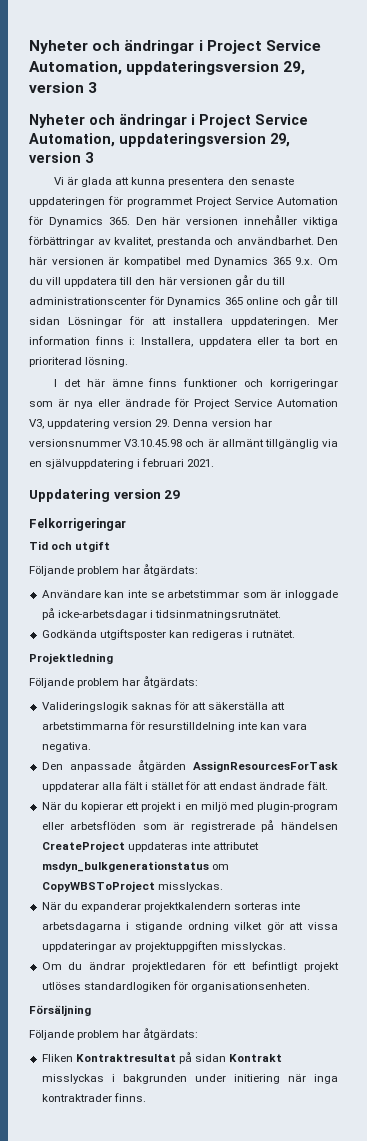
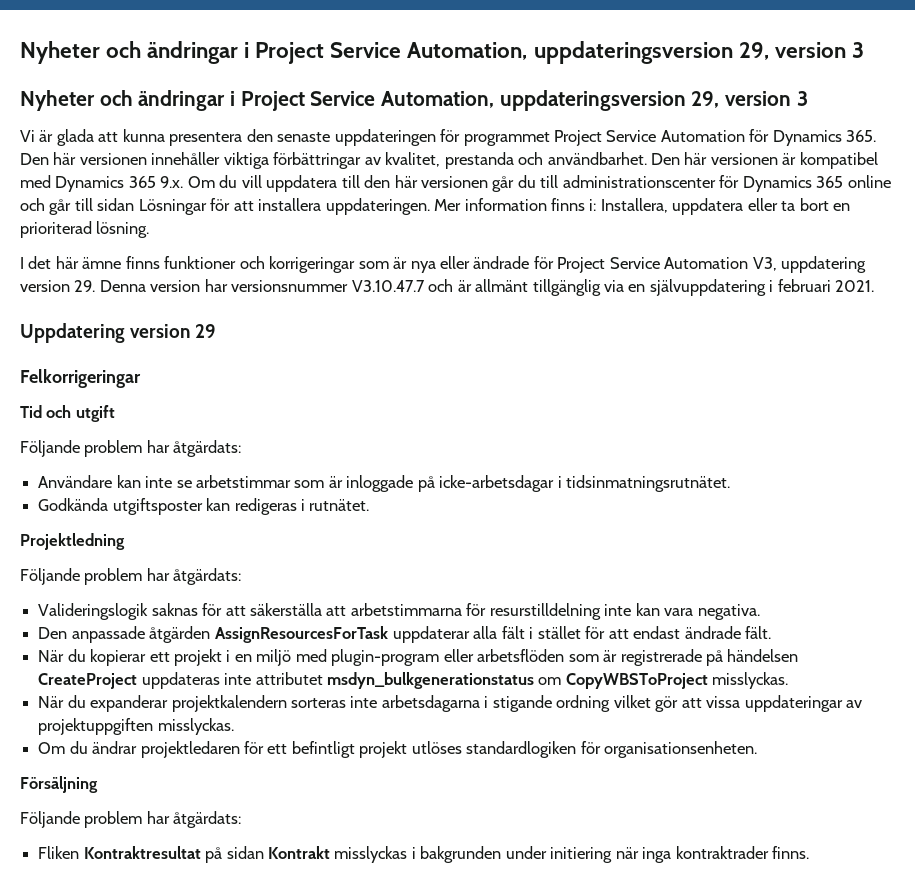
- I det här ämne finns funktioner och korrigeringar som är nya eller ändrade för Project Service Automation V3, uppdatering version 29. Denna version har versionsnummer V3.10.45.98 och är allmänt tillgänglig via en självuppdatering i februari 2021.
+ I det här ämne finns funktioner och korrigeringar som är nya eller ändrade för Project Service Automation V3, uppdatering version 29. Denna version har versionsnummer V3.10.47.7 och är allmänt tillgänglig via en självuppdatering i februari 2021.

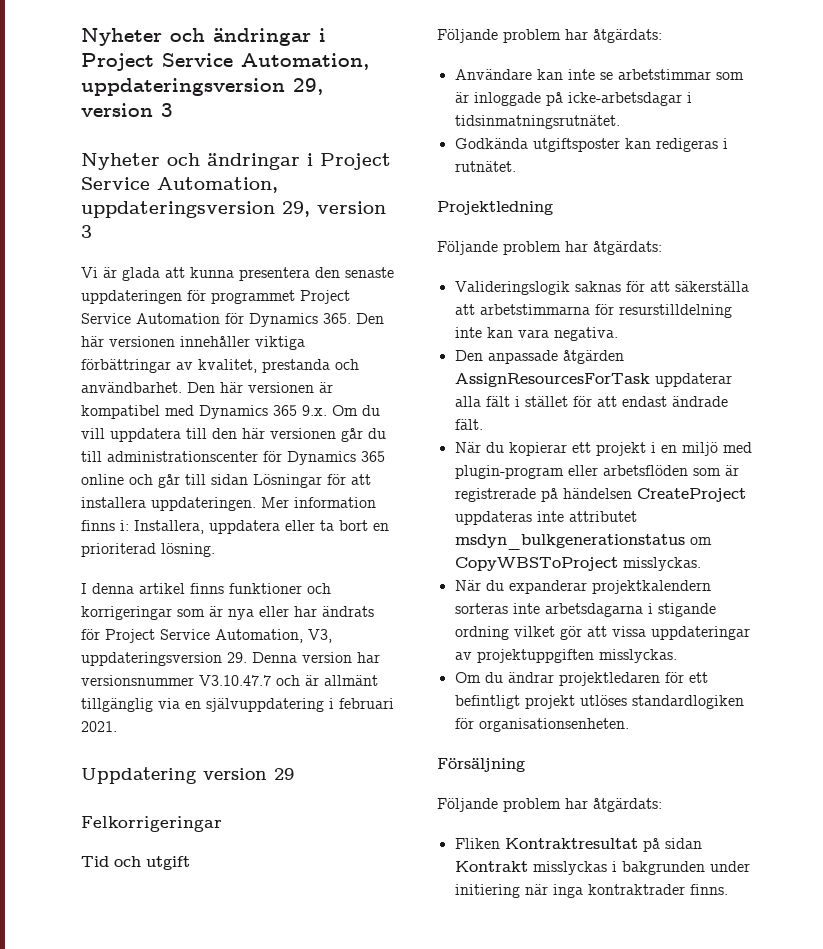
- I det här ämne finns funktioner och korrigeringar som är nya eller ändrade för Project Service Automation V3, uppdatering version 29. Denna version har versionsnummer V3.10.47.7 och är allmänt tillgänglig via en självuppdatering i februari 2021.
+ I denna artikel finns funktioner och korrigeringar som är nya eller har ändrats för Project Service Automation, V3, uppdateringsversion 29. Denna version har versionsnummer V3.10.47.7 och är allmänt tillgänglig via en självuppdatering i februari 2021.

